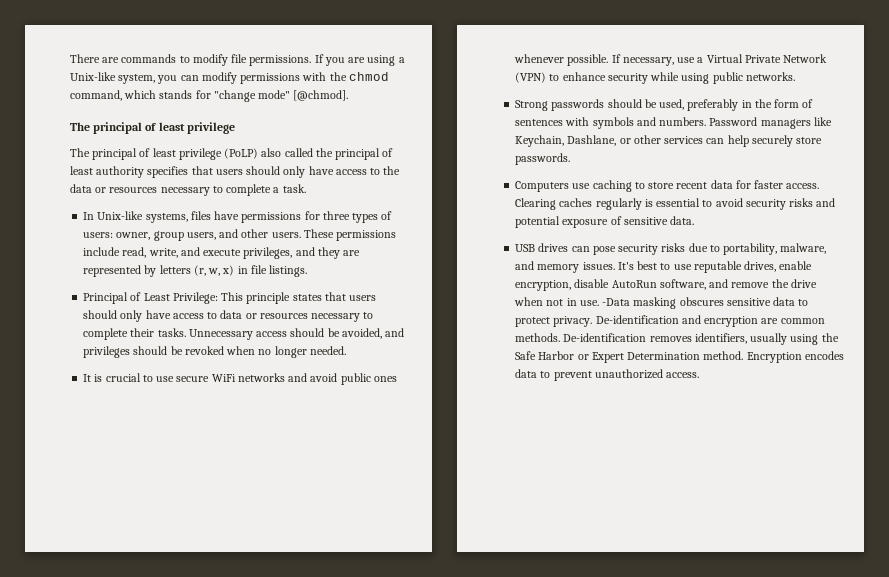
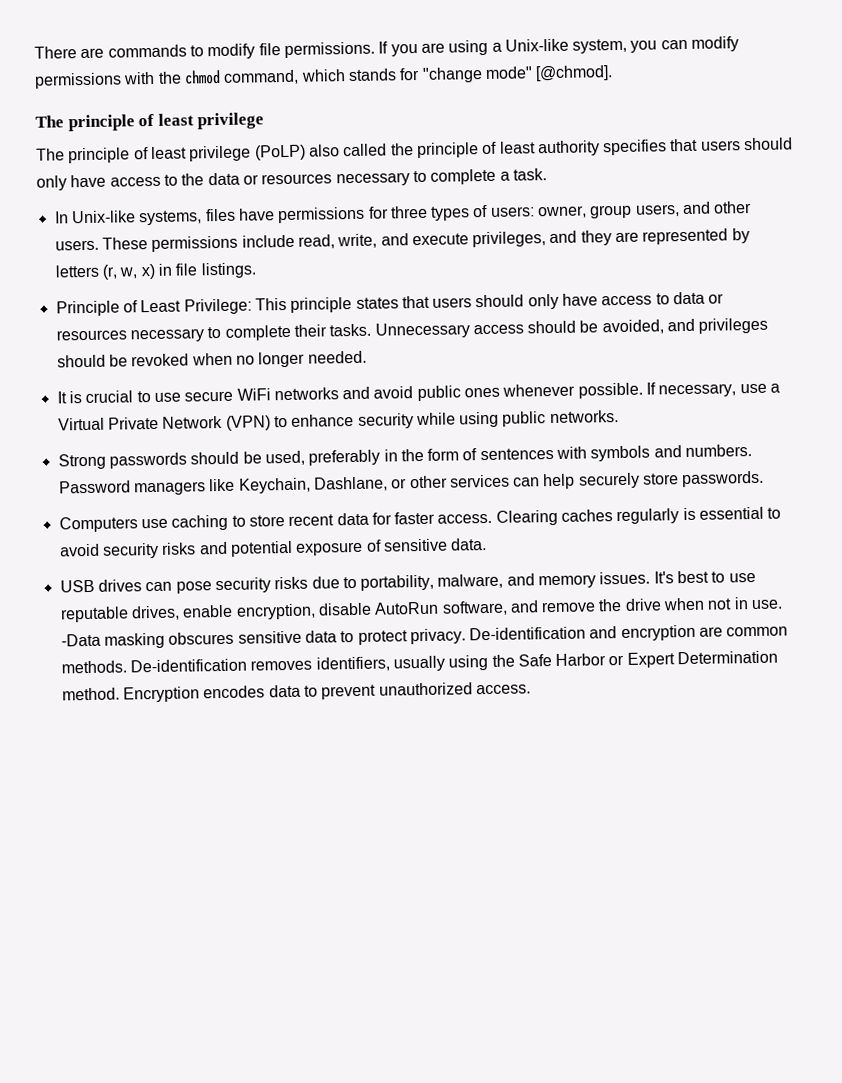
  If you are using a Unix-like system, you can modify permissions with the chmod command, which stands for "change mode" [@chmod].
- The principal of least privilege
+ The principle of least privilege
- The principal of least privilege (PoLP) also called the principal of least authority specifies that users should only have access to the data or resources necessary to complete a task.
+ The principle of least privilege (PoLP) also called the principle of least authority specifies that users should only have access to the data or resources necessary to complete a task.
- Principal of Least Privilege: This principle states that users should only have access to data or resources necessary to complete their tasks.
+ Principle of Least Privilege: This principle states that users should only have access to data or resources necessary to complete their tasks.

